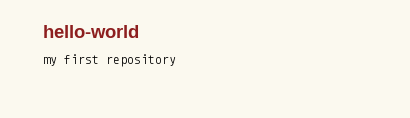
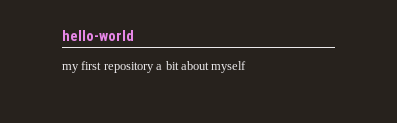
- my first repository
+ my first repository a bit about myself

